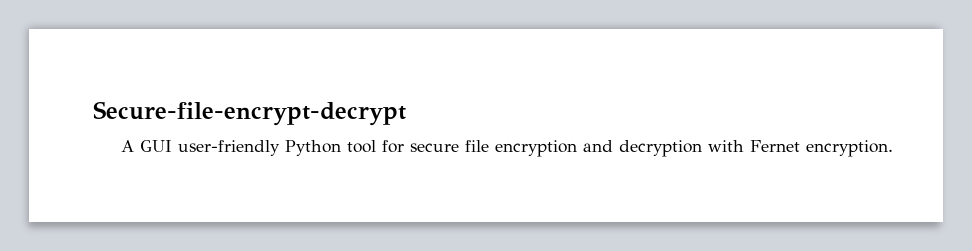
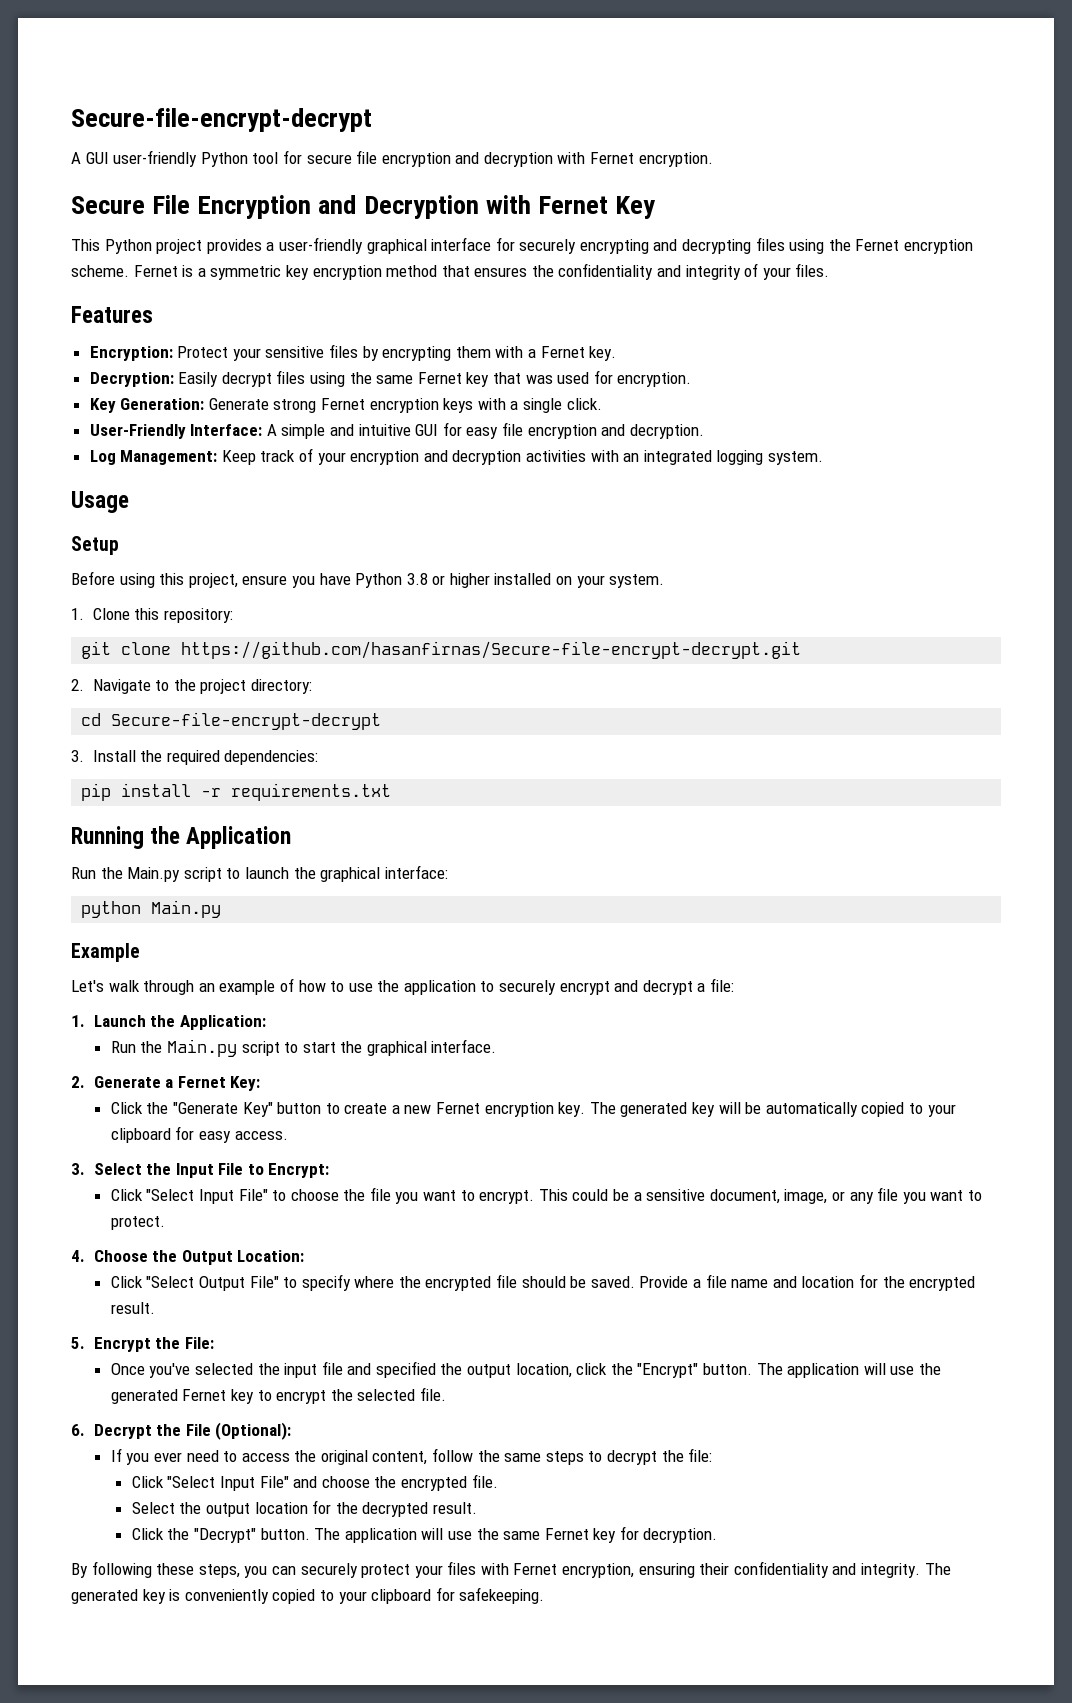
+ Secure File Encryption and Decryption with Fernet Key
+ This Python project provides a user-friendly graphical interface for securely encrypting and decrypting files using the Fernet encryption scheme. Fernet is a symmetric key encryption method that ensures the confidentiality and integrity of your files.
+ Features
+ Encryption: Protect your sensitive files by encrypting them with a Fernet key.
+ Decryption: Easily decrypt files using the same Fernet key that was used for encryption.
+ Key Generation: Generate strong Fernet encryption keys with a single click.
+ User-Friendly Interface: A simple and intuitive GUI for easy file encryption and decryption.
+ Log Management: Keep track of your encryption and decryption activities with an integrated logging system.
+ Usage
+ Setup
+ Before using this project, ensure you have Python 3.8 or higher installed on your system.
+ 1. Clone this repository:
+ git clone https://github.com/hasanfirnas/Secure-file-encrypt-decrypt.git
+ 2. Navigate to the project directory:
+ cd Secure-file-encrypt-decrypt
+ 3. Install the required dependencies:
+ pip install -r requirements.txt
+ Running the Application
+ Run the Main.py script to launch the graphical interface:
+ python Main.py
+ Example
+ Let's walk through an example of how to use the application to securely encrypt and decrypt a file:
+ 1. Launch the Application:
+ Run the Main.py script to start the graphical interface.
+ 2. Generate a Fernet Key:
+ Click the "Generate Key" button to create a new Fernet encryption key. The generated key will be automatically copied to your clipboard for easy access.
+ 3. Select the Input File to Encrypt:
+ Click "Select Input File" to choose the file you want to encrypt. This could be a sensitive document, image, or any file you want to protect.
+ 4. Choose the Output Location:
+ Click "Select Output File" to specify where the encrypted file should be saved. Provide a file name and location for the encrypted result.
+ 5. Encrypt the File:
+ Once you've selected the input file and specified the output location, click the "Encrypt" button. The application will use the generated Fernet key to encrypt the selected file.
+ 6. Decrypt the File (Optional):
+ If you ever need to access the original content, follow the same steps to decrypt the file:
+ Click "Select Input File" and choose the encrypted file.
+ Select the output location for the decrypted result.
+ Click the "Decrypt" button. The application will use the same Fernet key for decryption.
+ By following these steps, you can securely protect your files with Fernet encryption, ensuring their confidentiality and integrity. The generated key is conveniently copied to your clipboard for safekeeping.

